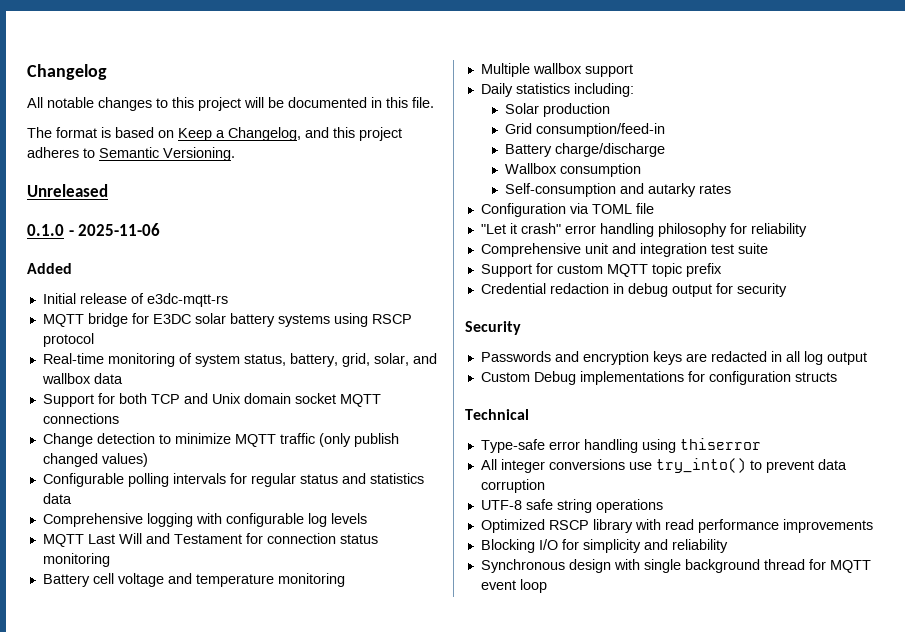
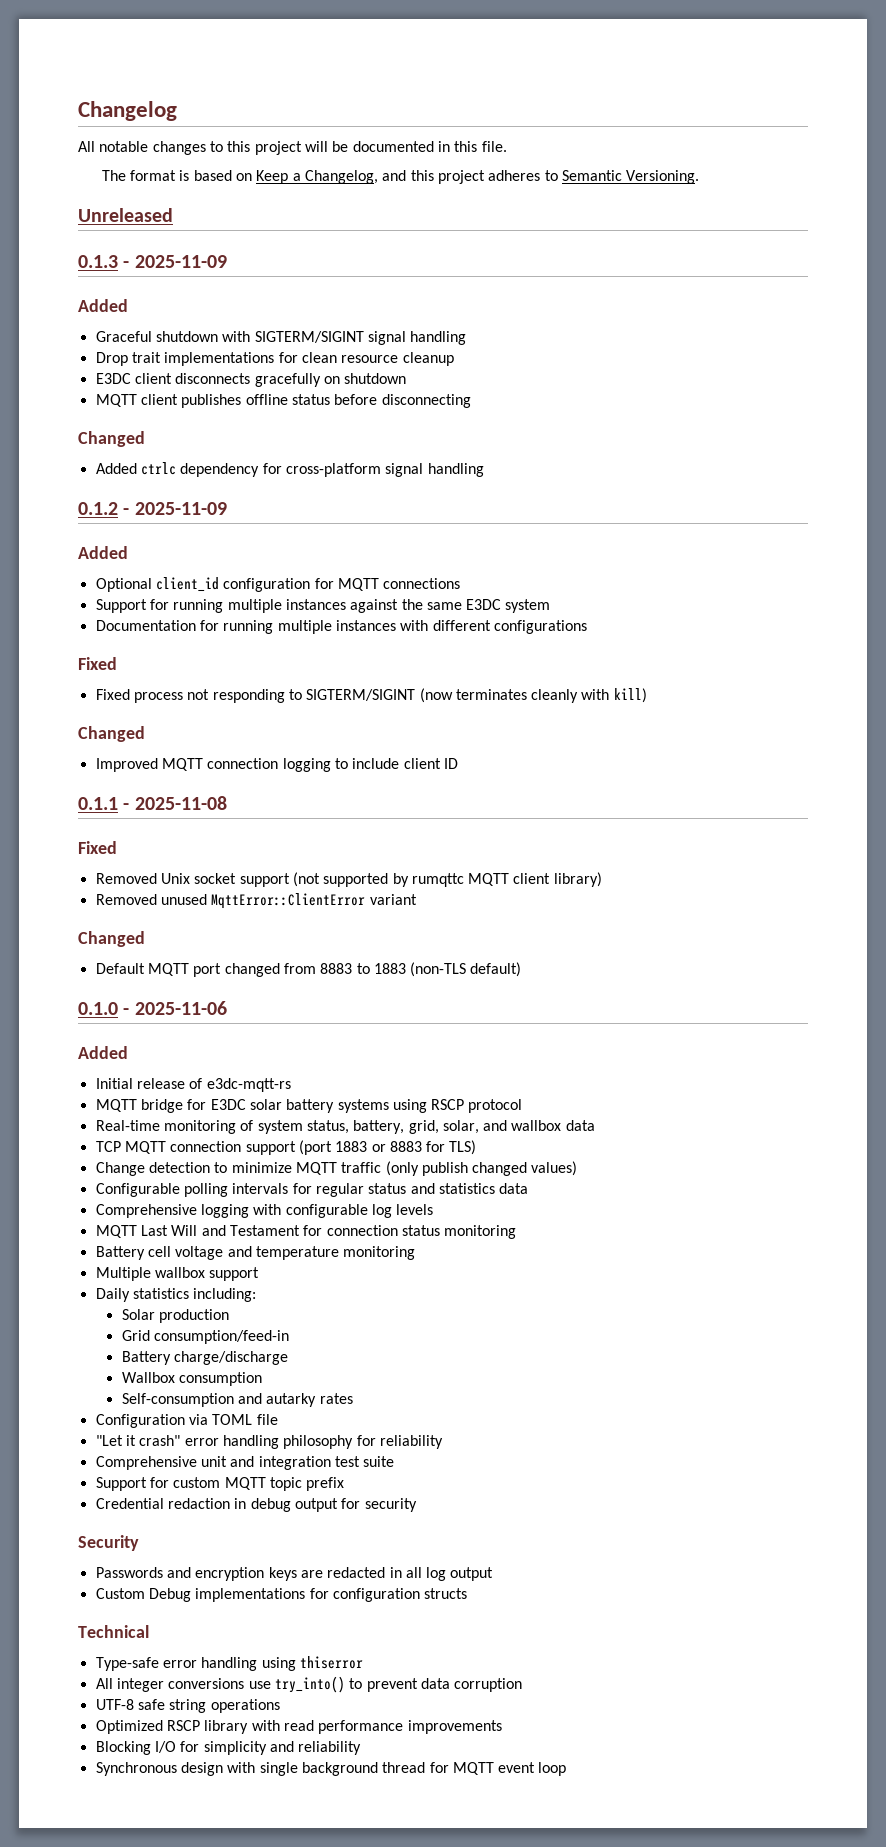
+ 0.1.3 - 2025-11-09
+ Added
+ Graceful shutdown with SIGTERM/SIGINT signal handling
+ Drop trait implementations for clean resource cleanup
+ E3DC client disconnects gracefully on shutdown
+ MQTT client publishes offline status before disconnecting
+ Changed
+ Added ctrlc dependency for cross-platform signal handling
+ 0.1.2 - 2025-11-09
+ Added
+ Optional client_id configuration for MQTT connections
+ Support for running multiple instances against the same E3DC system
+ Documentation for running multiple instances with different configurations
+ Fixed
+ Fixed process not responding to SIGTERM/SIGINT (now terminates cleanly with kill)
+ Changed
+ Improved MQTT connection logging to include client ID
+ 0.1.1 - 2025-11-08
+ Fixed
+ Removed Unix socket support (not supported by rumqttc MQTT client library)
+ Removed unused MqttError::ClientError variant
+ Changed
+ Default MQTT port changed from 8883 to 1883 (non-TLS default)
- Support for both TCP and Unix domain socket MQTT connections
+ TCP MQTT connection support (port 1883 or 8883 for TLS)

